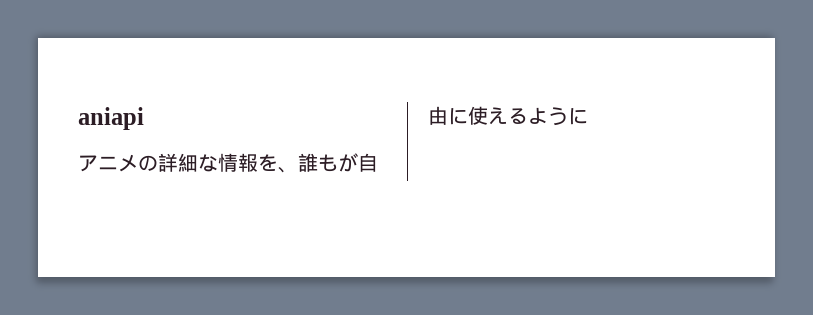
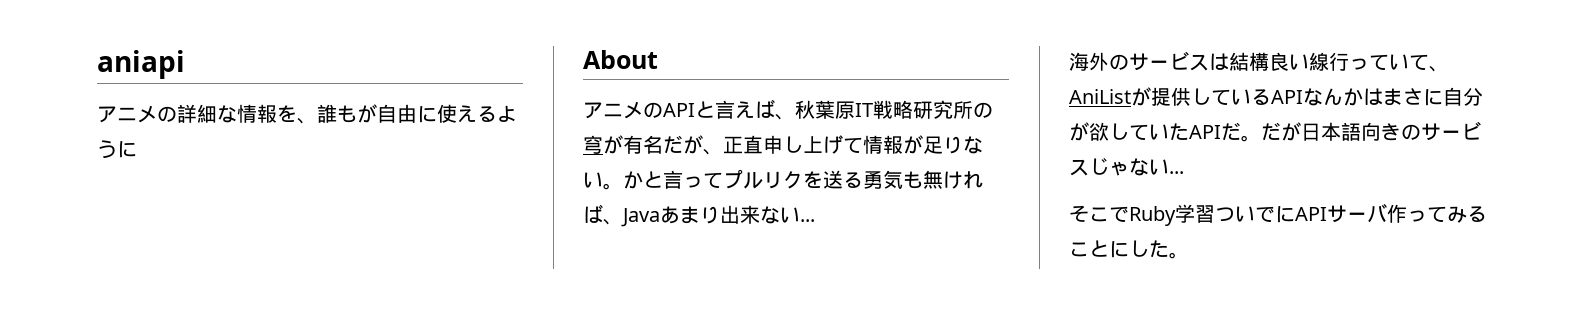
+ About
+ アニメのAPIと言えば、秋葉原IT戦略研究所の穹が有名だが、正直申し上げて情報が足りない。かと言ってプルリクを送る勇気も無ければ、Javaあまり出来ない...
+ 海外のサービスは結構良い線行っていて、AniListが提供しているAPIなんかはまさに自分が欲していたAPIだ。だが日本語向きのサービスじゃない...
+ そこでRuby学習ついでにAPIサーバ作ってみることにした。

